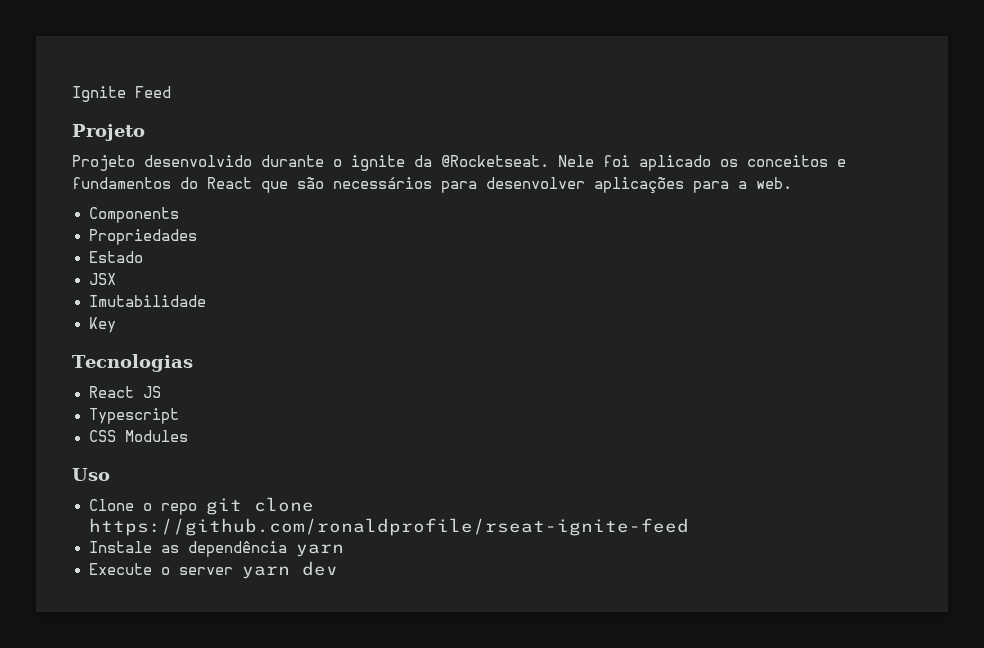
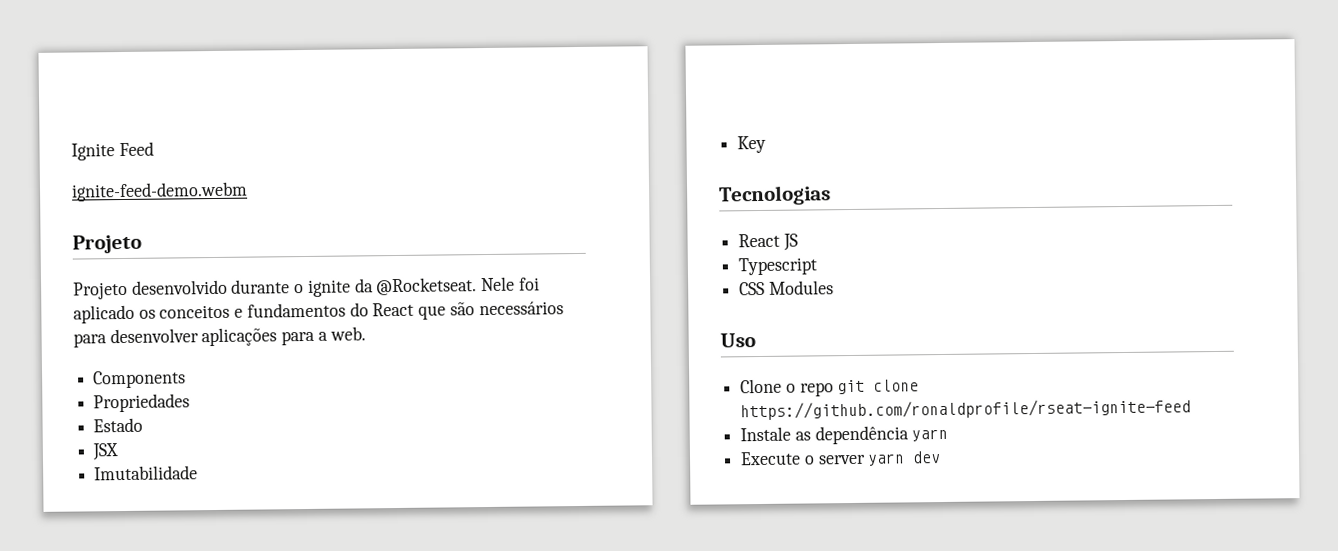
+ ignite-feed-demo.webm

